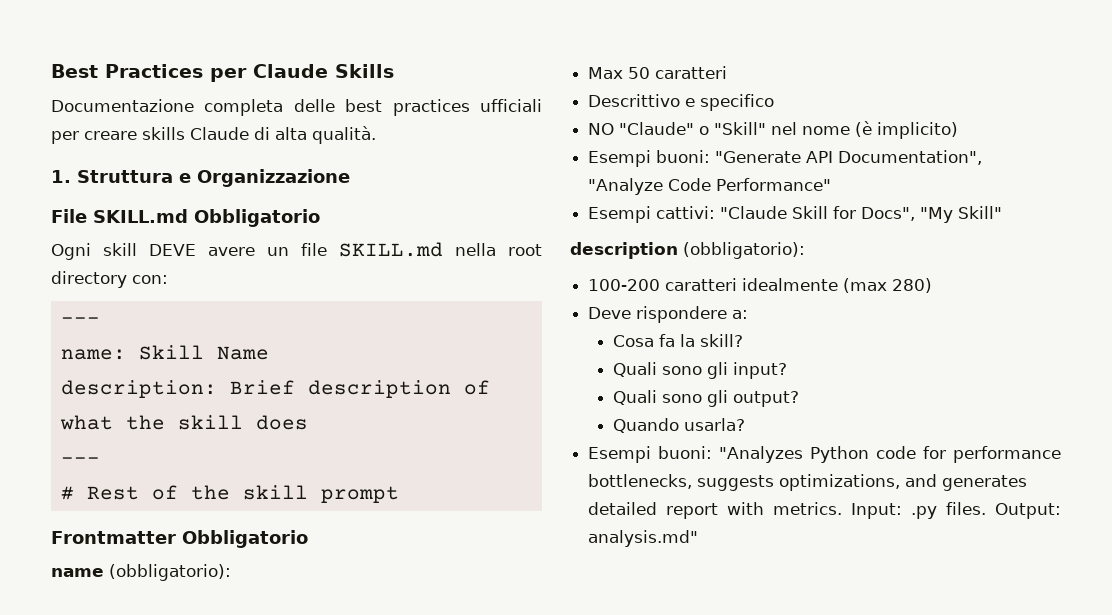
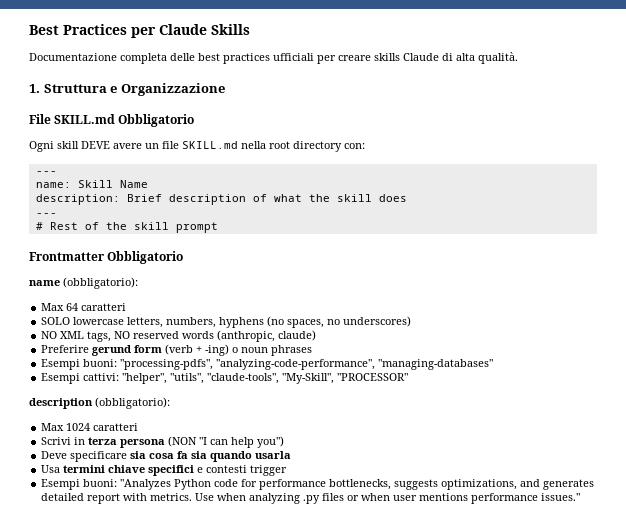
- Max 50 caratteri
- Descrittivo e specifico
- NO "Claude" o "Skill" nel nome (è implicito)
- Esempi buoni: "Generate API Documentation", "Analyze Code Performance"
- Esempi cattivi: "Claude Skill for Docs", "My Skill"
+ Max 64 caratteri
+ SOLO lowercase letters, numbers, hyphens (no spaces, no underscores)
+ NO XML tags, NO reserved words (anthropic, claude)
+ Preferire gerund form (verb + -ing) o noun phrases
+ Esempi buoni: "processing-pdfs", "analyzing-code-performance", "managing-databases"
+ Esempi cattivi: "helper", "utils", "claude-tools", "My-Skill", "PROCESSOR"
- 100-200 caratteri idealmente (max 280)
- Deve rispondere a:
- Cosa fa la skill?
- Quali sono gli input?
- Quali sono gli output?
- Quando usarla?
+ Max 1024 caratteri
+ Scrivi in terza persona (NON "I can help you")
+ Deve specificare sia cosa fa sia quando usarla
+ Usa termini chiave specifici e contesti trigger
- Input: .py files. Output: analysis.md"
+ Use when analyzing .py files or when user mentions performance issues."

